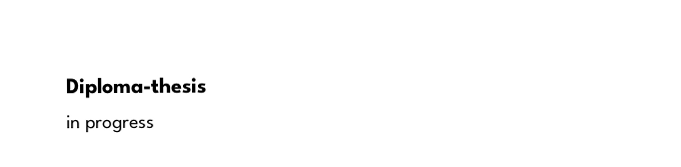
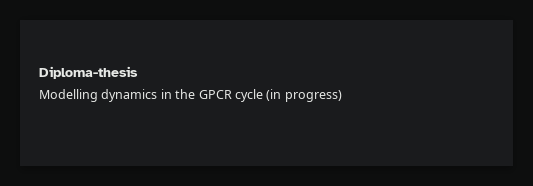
- in progress
+ Modelling dynamics in the GPCR cycle (in progress)

